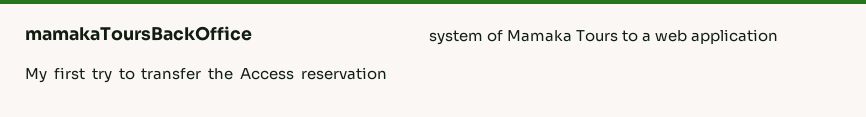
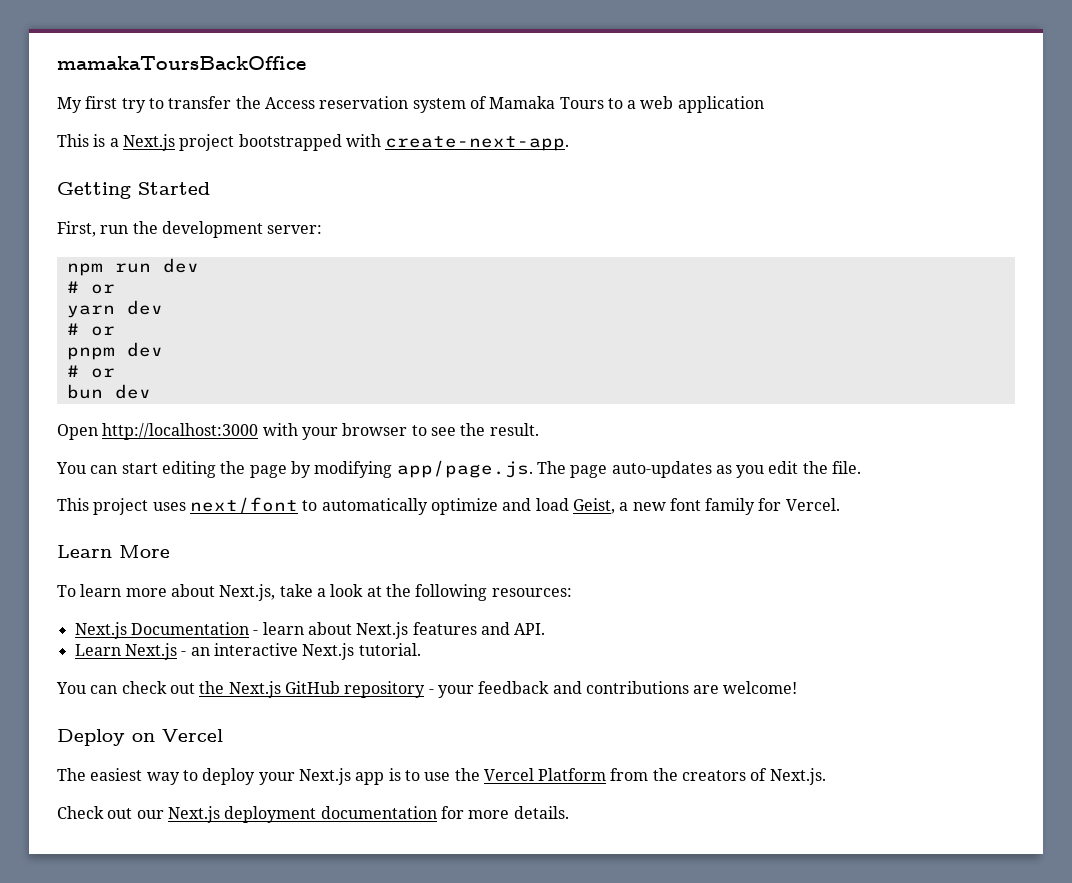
+ This is a Next.js project bootstrapped with create-next-app.
+ Getting Started
+ First, run the development server:
+ npm run dev
+ # or
+ yarn dev
+ # or
+ pnpm dev
+ # or
+ bun dev
+ Open http://localhost:3000 with your browser to see the result.
+ You can start editing the page by modifying app/page.js. The page auto-updates as you edit the file.
+ This project uses next/font to automatically optimize and load Geist, a new font family for Vercel.
+ Learn More
+ To learn more about Next.js, take a look at the following resources:
+ Next.js Documentation - learn about Next.js features and API.
+ Learn Next.js - an interactive Next.js tutorial.
+ You can check out the Next.js GitHub repository - your feedback and contributions are welcome!
+ Deploy on Vercel
+ The easiest way to deploy your Next.js app is to use the Vercel Platform from the creators of Next.js.
+ Check out our Next.js deployment documentation for more details.

